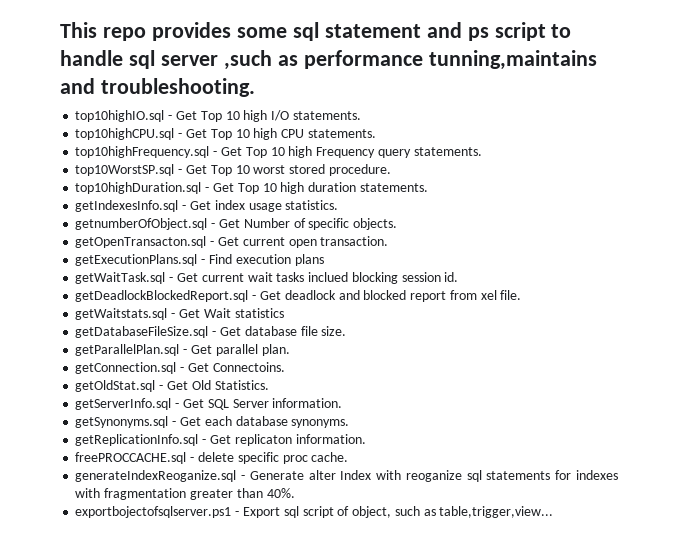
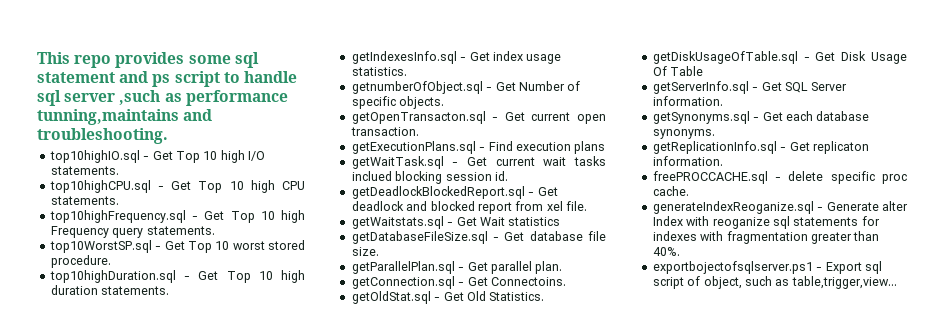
+ getDiskUsageOfTable.sql - Get Disk Usage Of Table

